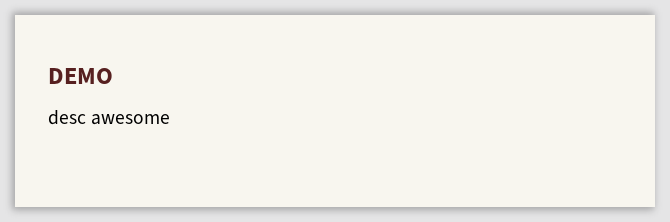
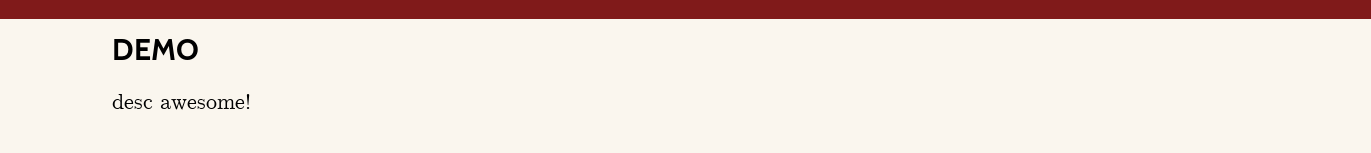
- desc awesome
+ desc awesome!

